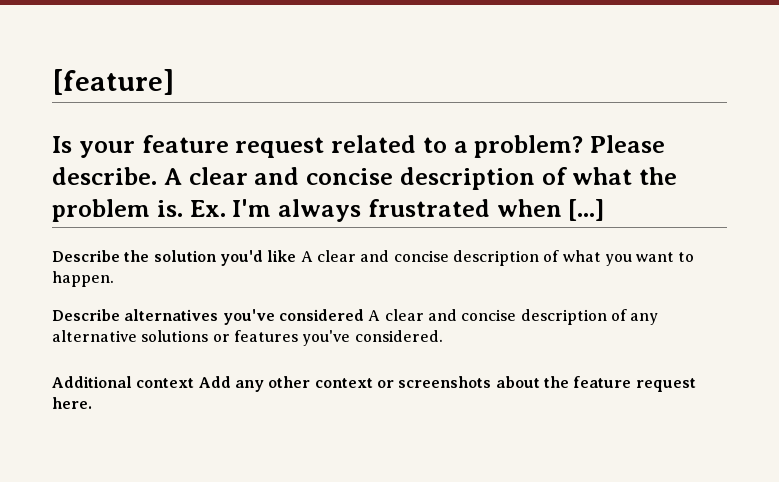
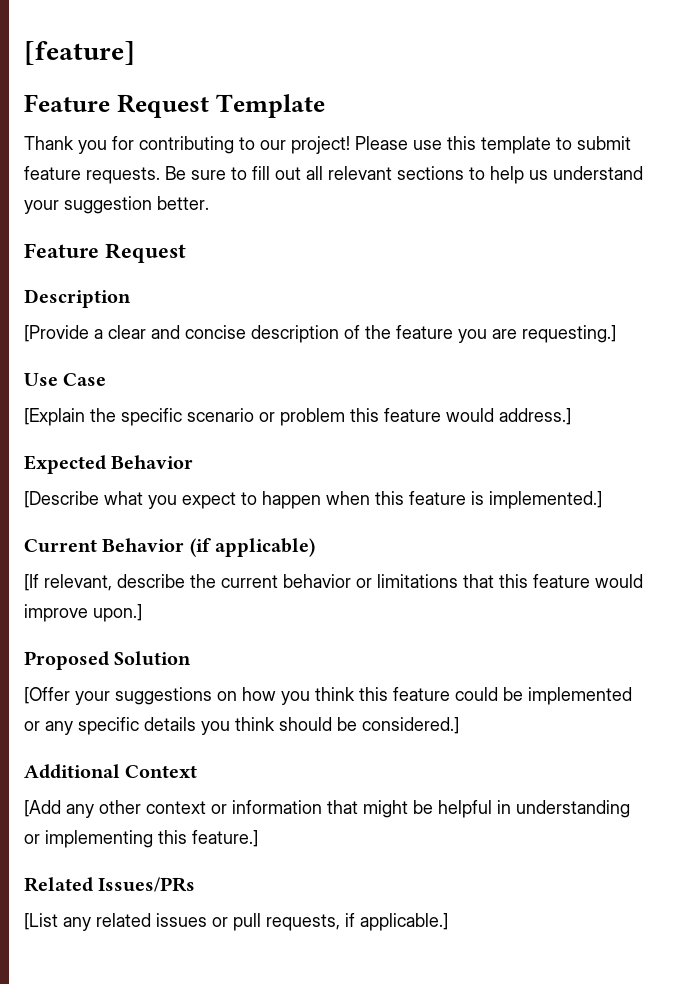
- Is your feature request related to a problem? Please describe. A clear and concise description of what the problem is. Ex. I'm always frustrated when [...]
- Describe the solution you'd like A clear and concise description of what you want to happen.
- Describe alternatives you've considered A clear and concise description of any alternative solutions or features you've considered.
+ Feature Request Template
+ Thank you for contributing to our project! Please use this template to submit feature requests. Be sure to fill out all relevant sections to help us understand your suggestion better.
+ Feature Request
+ Description
+ [Provide a clear and concise description of the feature you are requesting.]
+ Use Case
+ [Explain the specific scenario or problem this feature would address.]
+ Expected Behavior
+ [Describe what you expect to happen when this feature is implemented.]
+ Current Behavior (if applicable)
+ [If relevant, describe the current behavior or limitations that this feature would improve upon.]
+ Proposed Solution
+ [Offer your suggestions on how you think this feature could be implemented or any specific details you think should be considered.]
- Additional context Add any other context or screenshots about the feature request here.
+ Additional Context
+ [Add any other context or information that might be helpful in understanding or implementing this feature.]
+ Related Issues/PRs
+ [List any related issues or pull requests, if applicable.]

